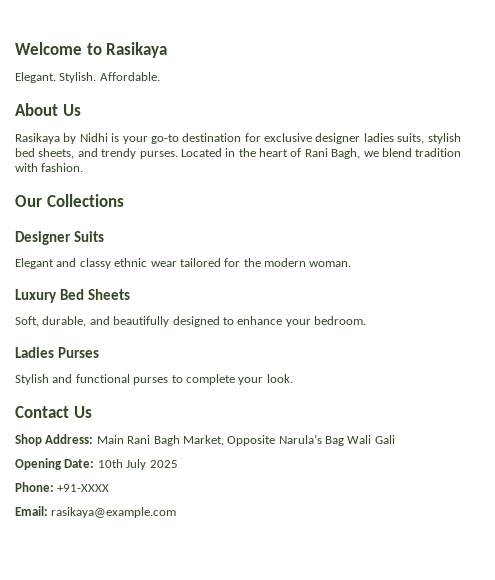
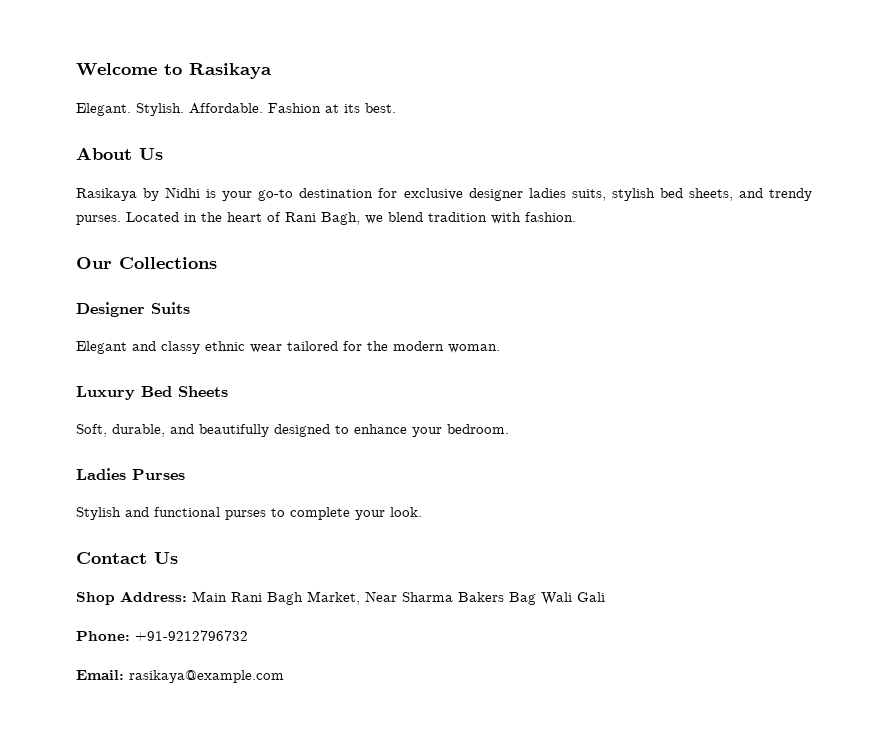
+ Fashion at its best.
- Shop Address: Main Rani Bagh Market, Opposite Narula’s Bag Wali Gali
+ Shop Address: Main Rani Bagh Market, Near Sharma Bakers Bag Wali Gali
- Opening Date: 10th July 2025
- Phone: +91-XXXX
+ Phone: +91-9212796732

